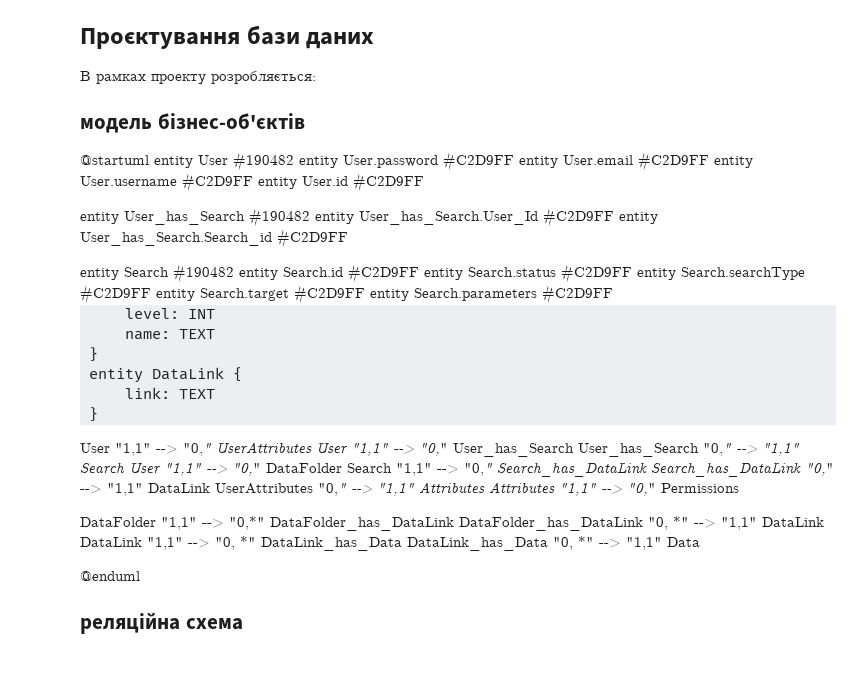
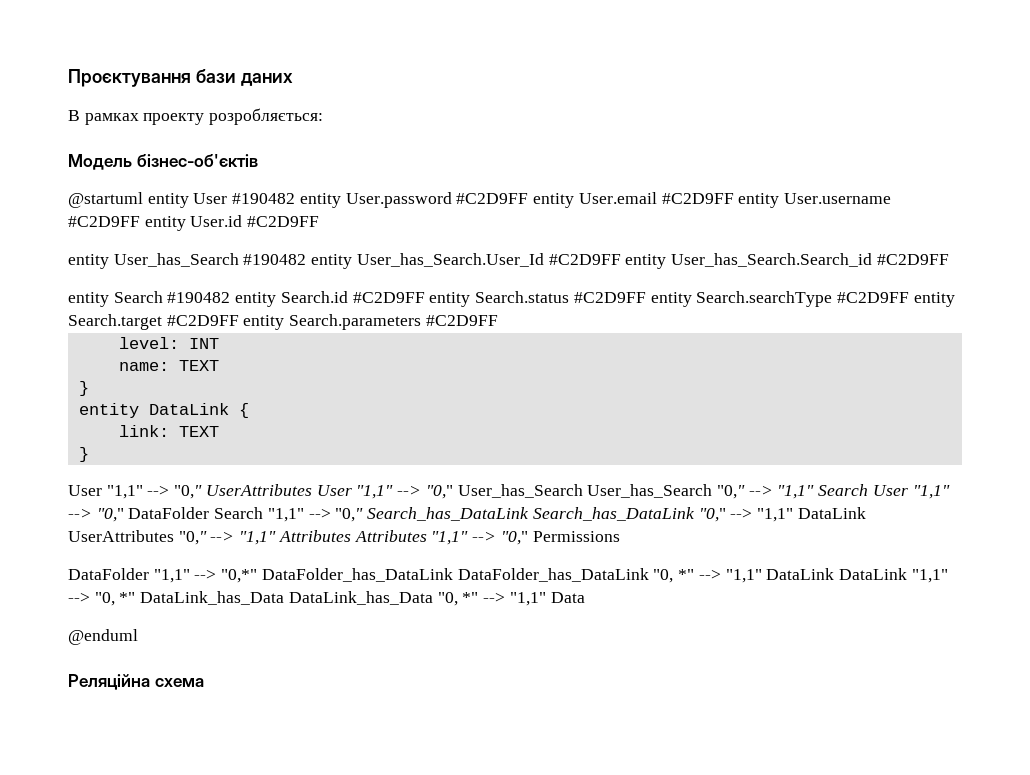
- модель бізнес-об'єктів
+ Модель бізнес-об'єктів
- реляційна схема
+ Реляційна схема

